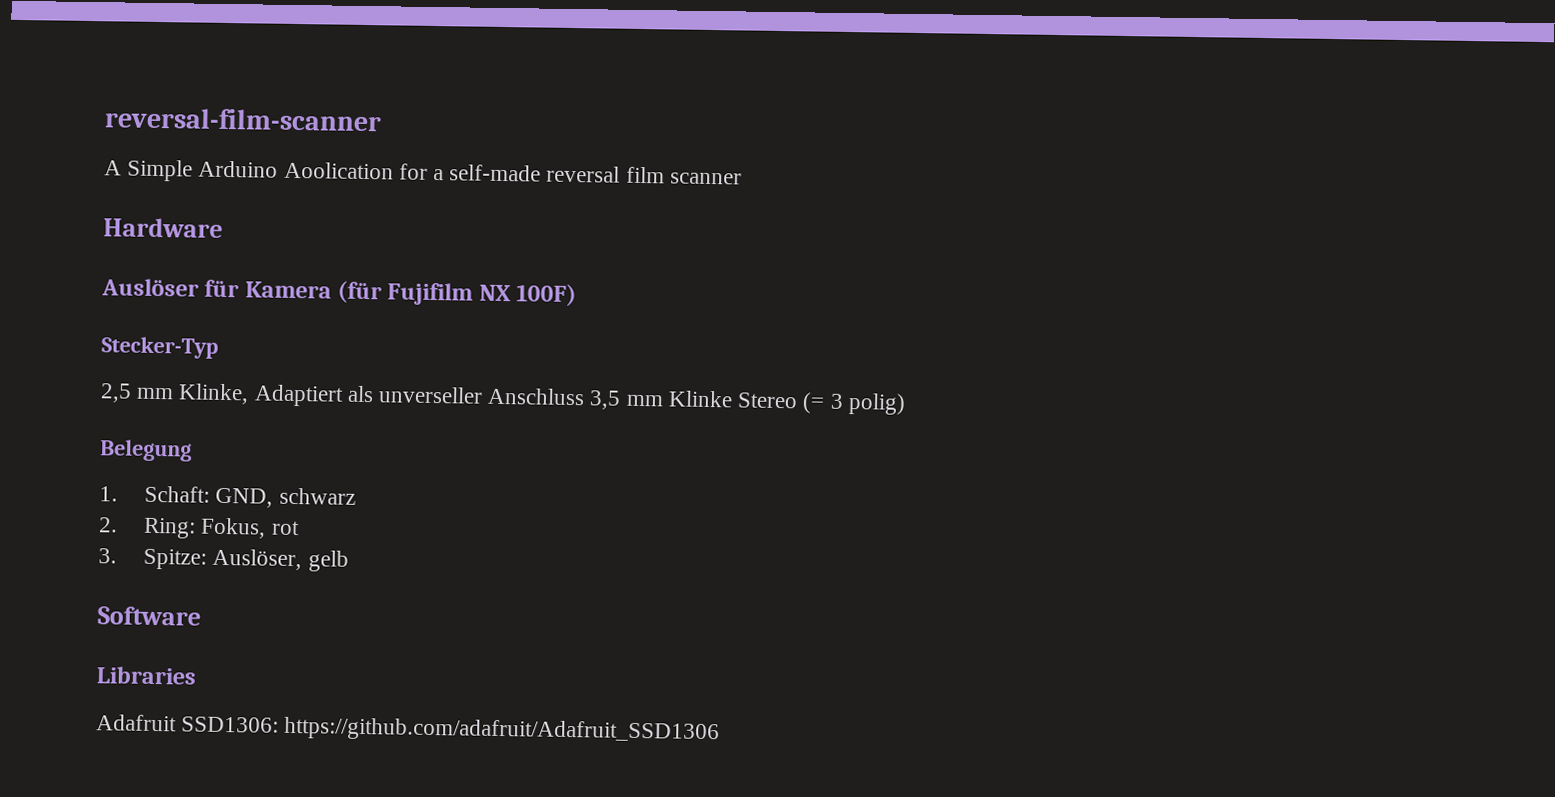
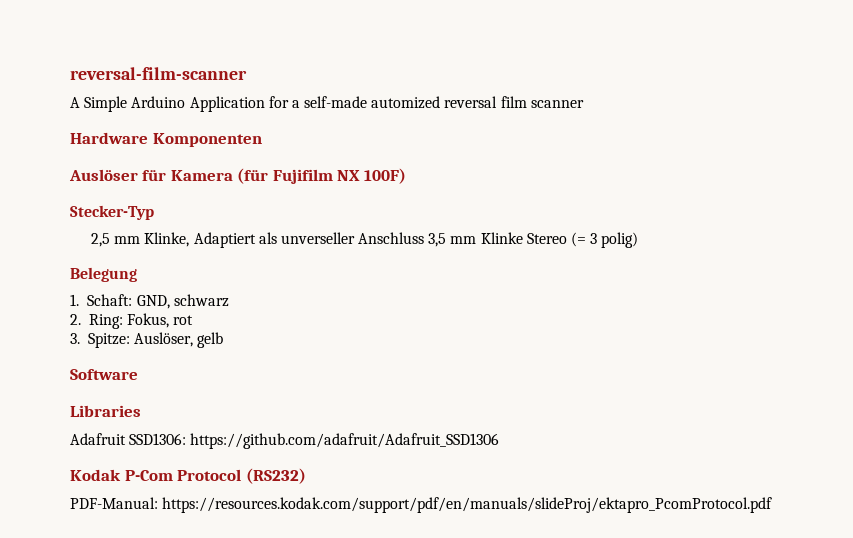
- A Simple Arduino Aoolication for a self-made reversal film scanner
+ A Simple Arduino Application for a self-made automized reversal film scanner
- Hardware
+ Hardware Komponenten
+ Kodak P-Com Protocol (RS232)
+ PDF-Manual: https://resources.kodak.com/support/pdf/en/manuals/slideProj/ektapro_PcomProtocol.pdf

